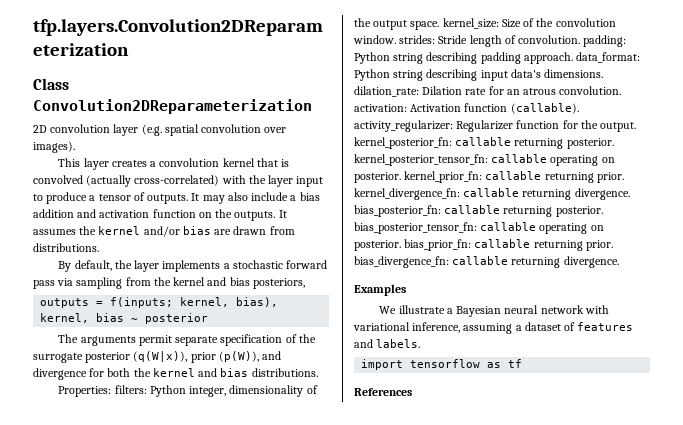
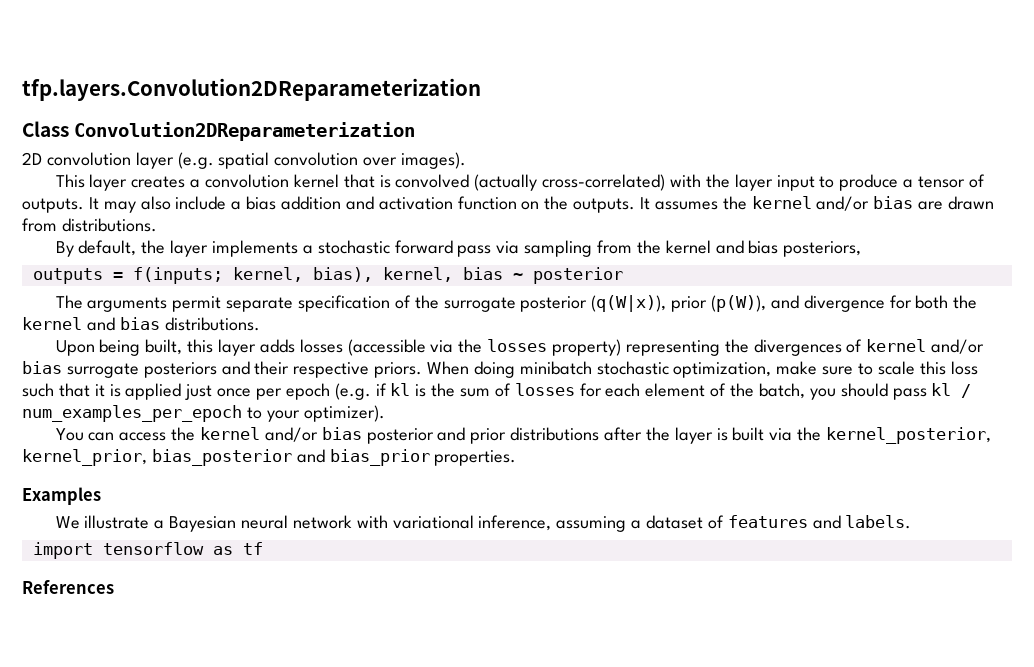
- Properties: filters: Python integer, dimensionality of the output space. kernel_size: Size of the convolution window. strides: Stride length of convolution. padding: Python string describing padding approach. data_format: Python string describing input data's dimensions. dilation_rate: Dilation rate for an atrous convolution. activation: Activation function (callable). activity_regularizer: Regularizer function for the output. kernel_posterior_fn: callable returning posterior. kernel_posterior_tensor_fn: callable operating on posterior. kernel_prior_fn: callable returning prior. kernel_divergence_fn: callable returning divergence. bias_posterior_fn: callable returning posterior. bias_posterior_tensor_fn: callable operating on posterior. bias_prior_fn: callable returning prior. bias_divergence_fn: callable returning divergence.
+ Upon being built, this layer adds losses (accessible via the losses property) representing the divergences of kernel and/or bias surrogate posteriors and their respective priors. When doing minibatch stochastic optimization, make sure to scale this loss such that it is applied just once per epoch (e.g. if kl is the sum of losses for each element of the batch, you should pass kl / num_examples_per_epoch to your optimizer).
+ You can access the kernel and/or bias posterior and prior distributions after the layer is built via the kernel_posterior, kernel_prior, bias_posterior and bias_prior properties.

